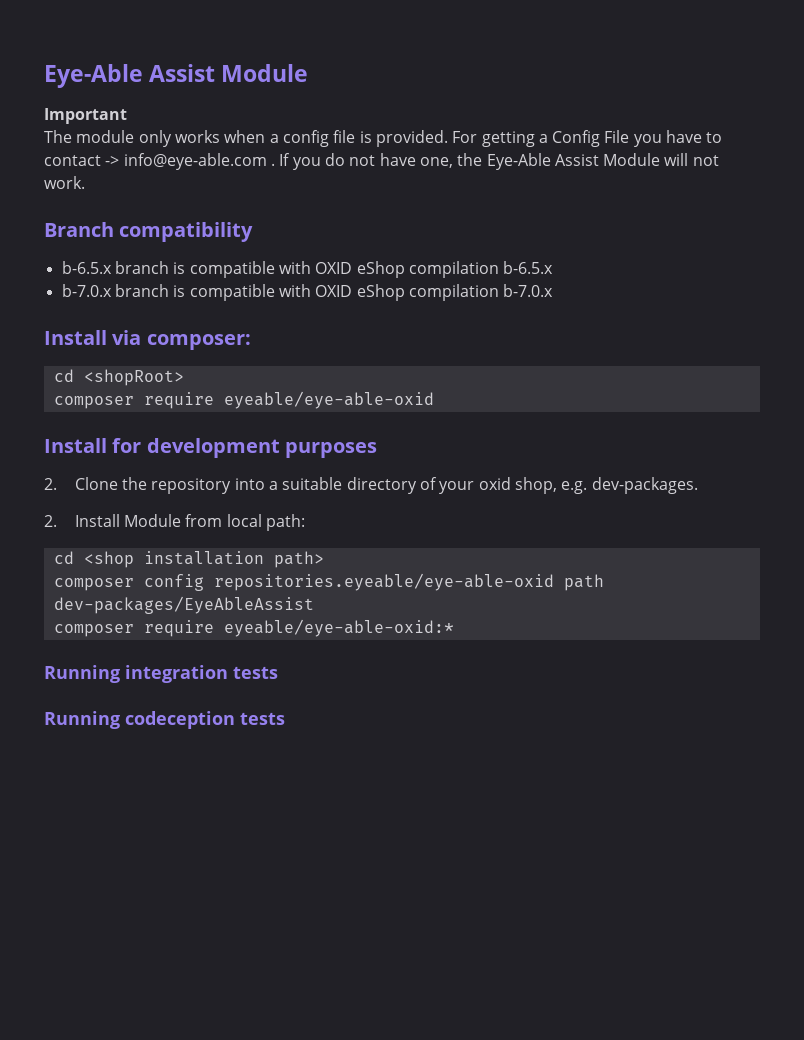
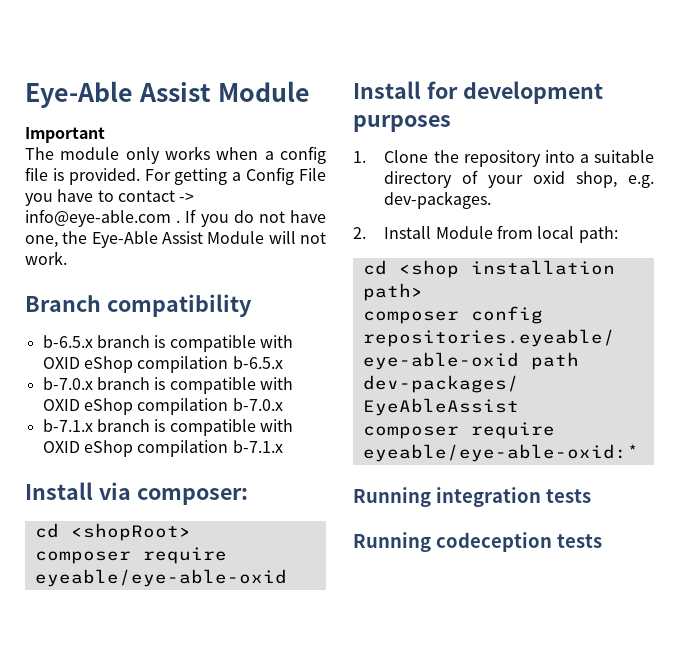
+ b-7.1.x branch is compatible with OXID eShop compilation b-7.1.x
- 2. Clone the repository into a suitable directory of your oxid shop, e.g. dev-packages.
+ 1. Clone the repository into a suitable directory of your oxid shop, e.g. dev-packages.

